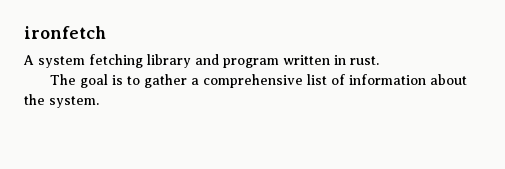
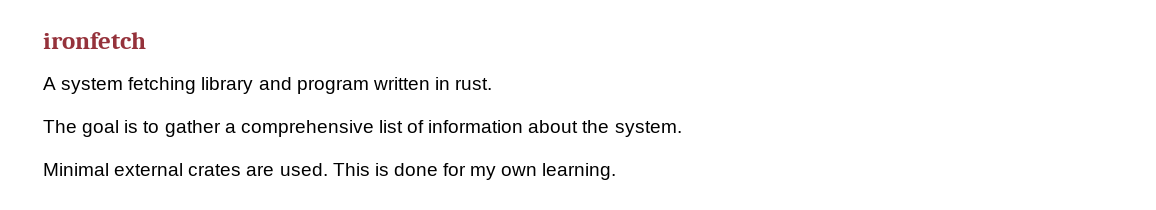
+ Minimal external crates are used. This is done for my own learning.

